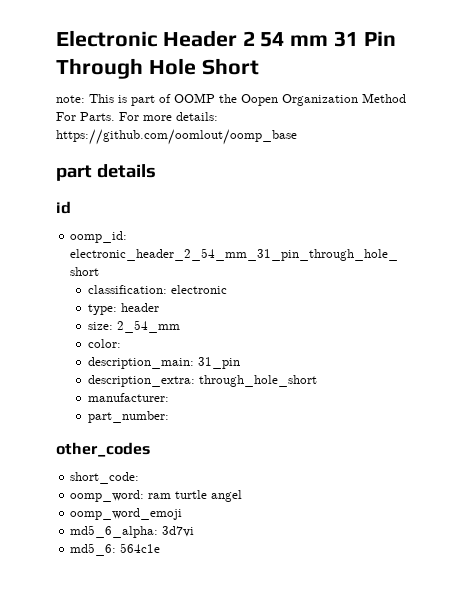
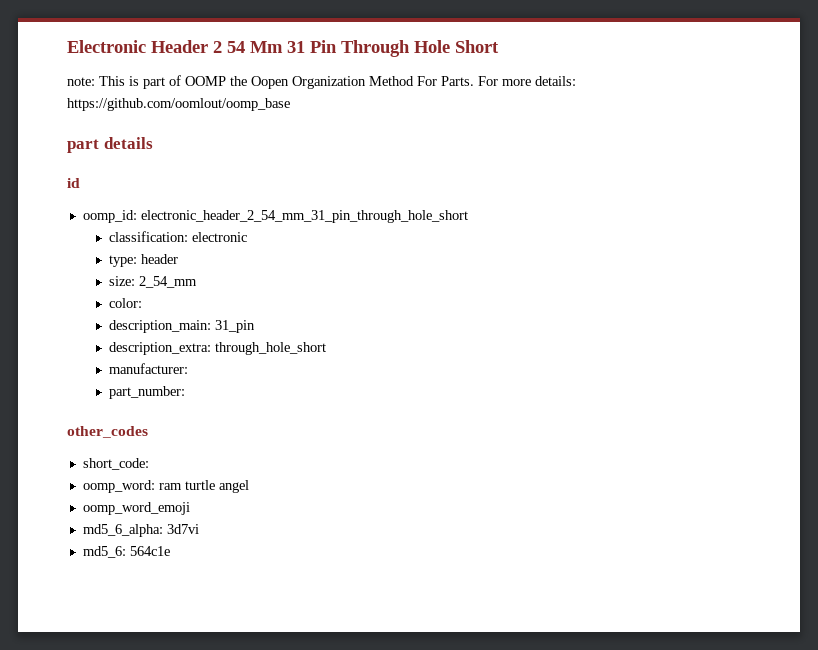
- Electronic Header 2 54 mm 31 Pin Through Hole Short
+ Electronic Header 2 54 Mm 31 Pin Through Hole Short

